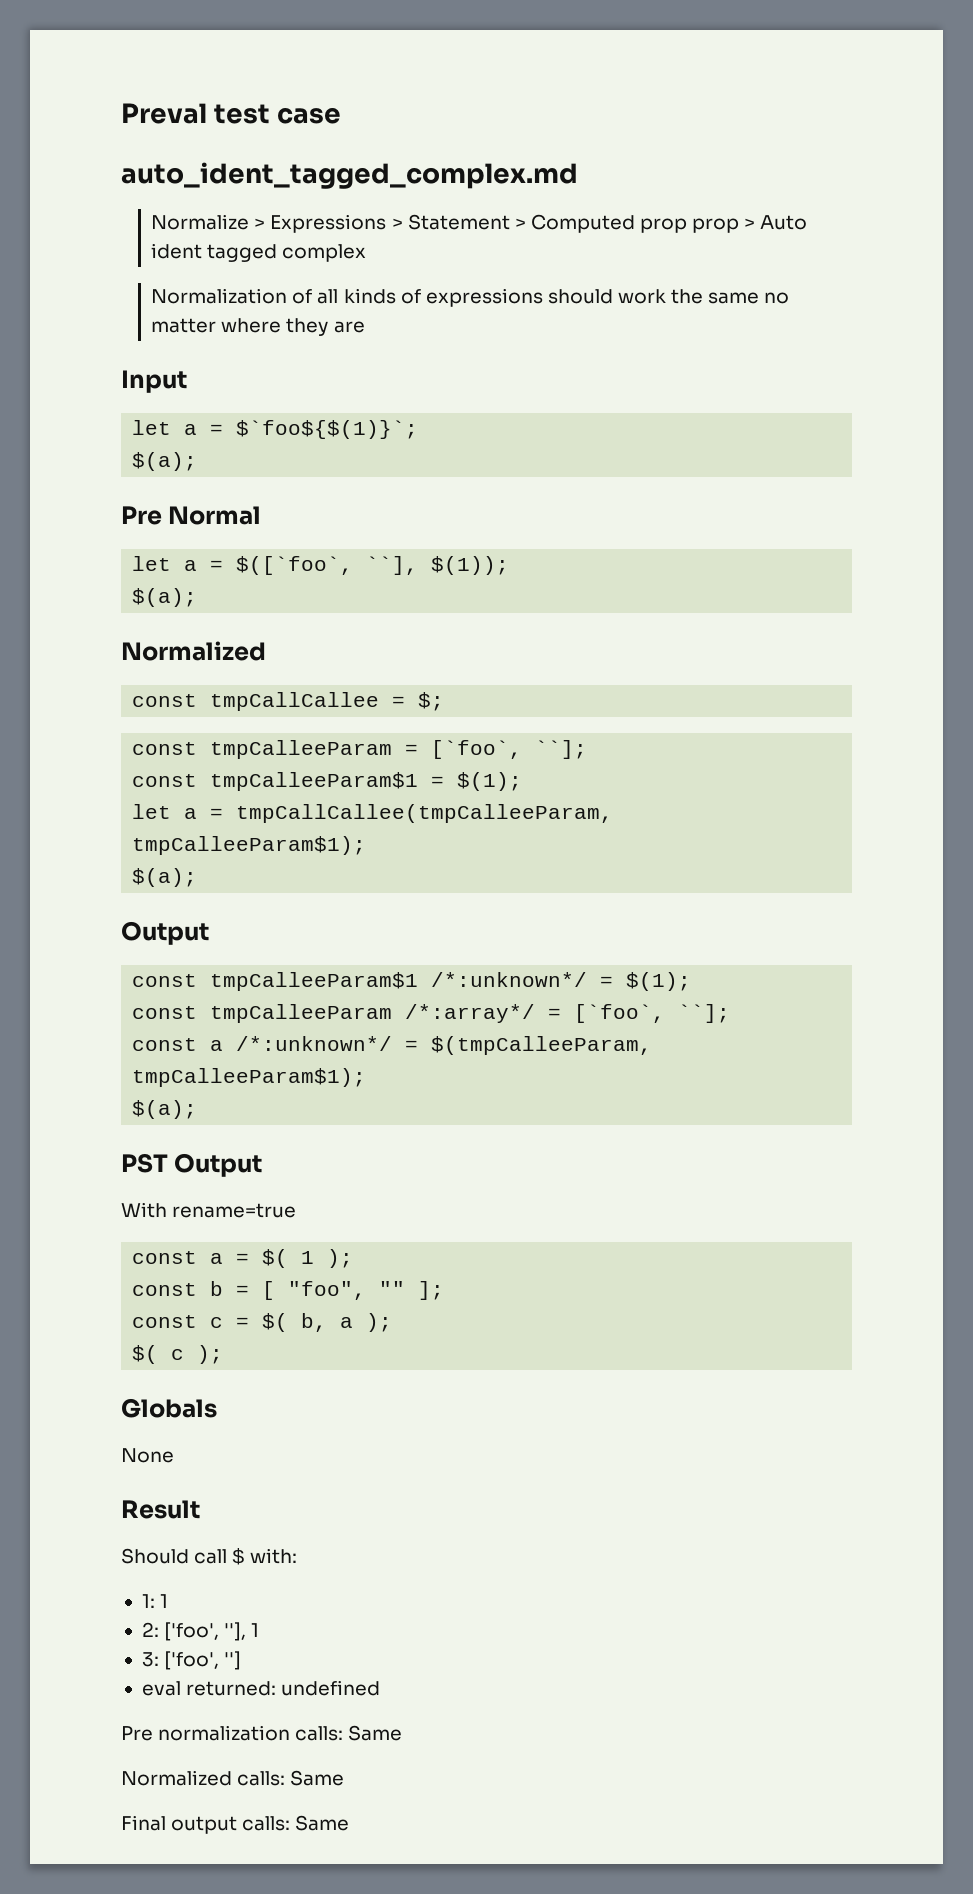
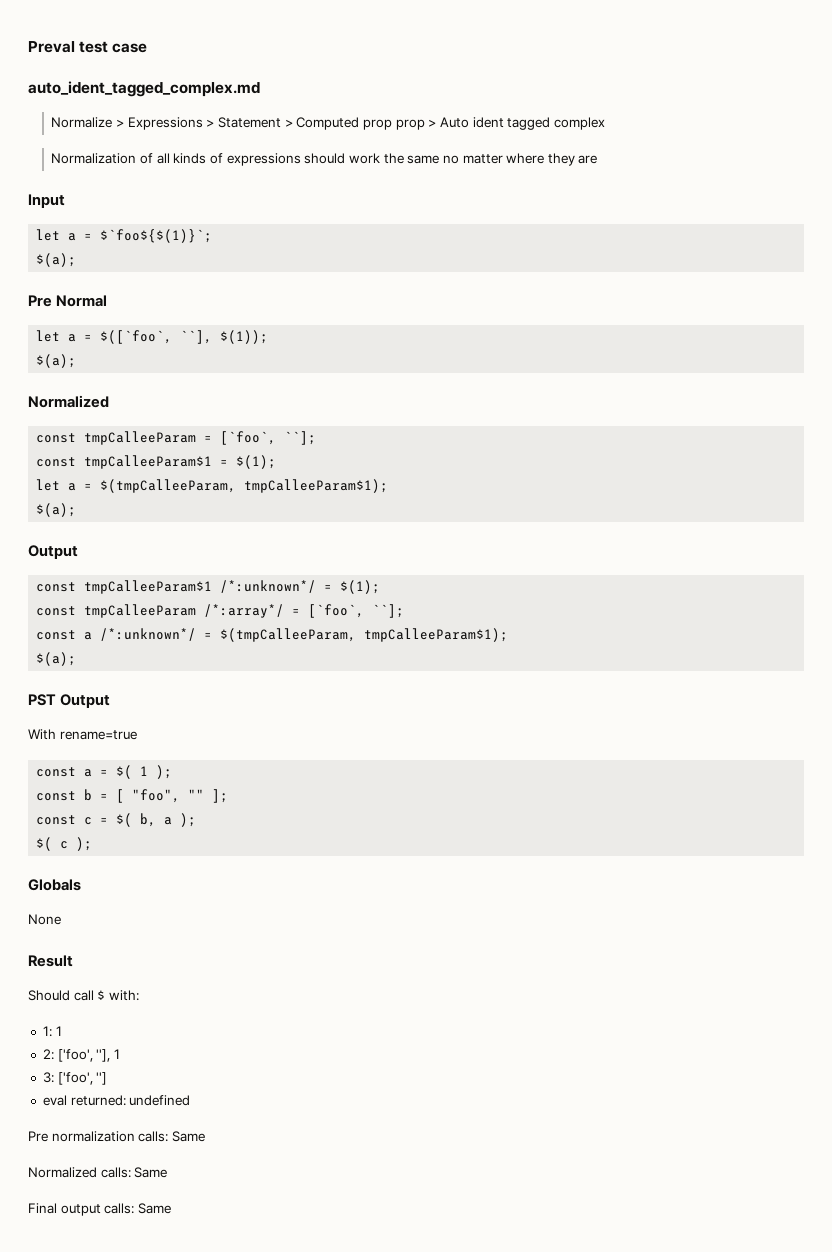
- const tmpCallCallee = $;
- let a = tmpCallCallee(tmpCalleeParam, tmpCalleeParam$1);
+ let a = $(tmpCalleeParam, tmpCalleeParam$1);

